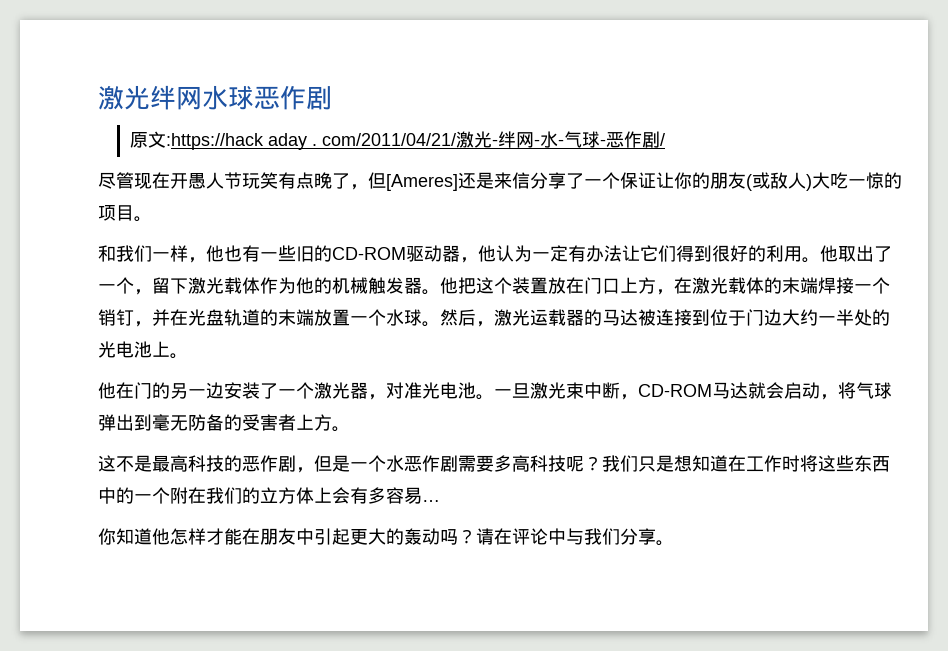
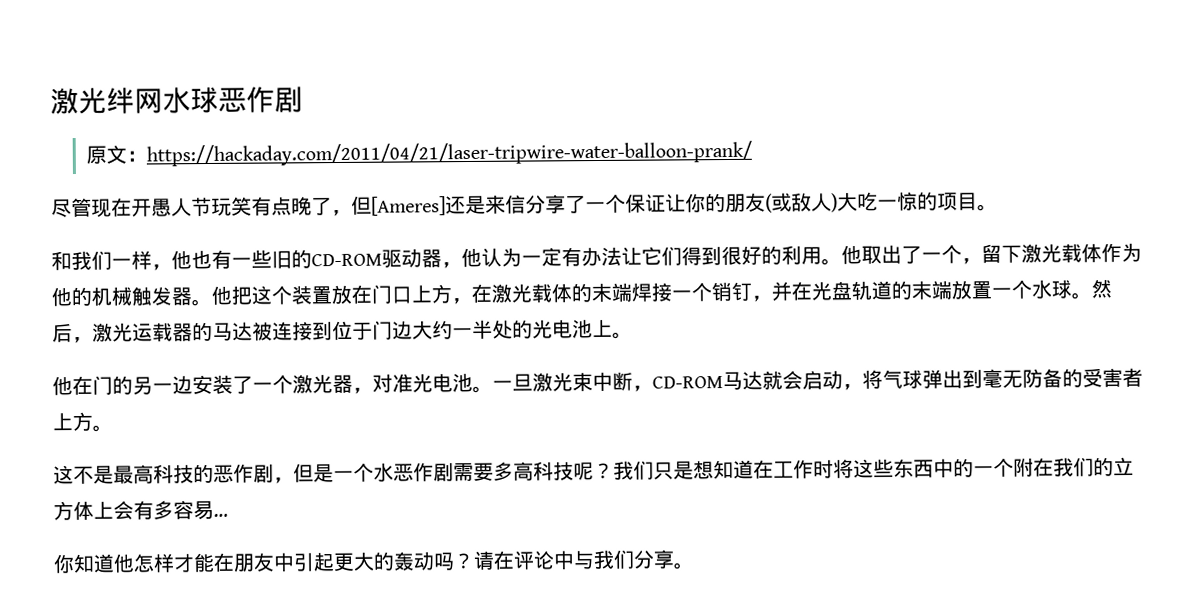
- 原文:https://hack aday . com/2011/04/21/激光-绊网-水-气球-恶作剧/
+ 原文：https://hackaday.com/2011/04/21/laser-tripwire-water-balloon-prank/

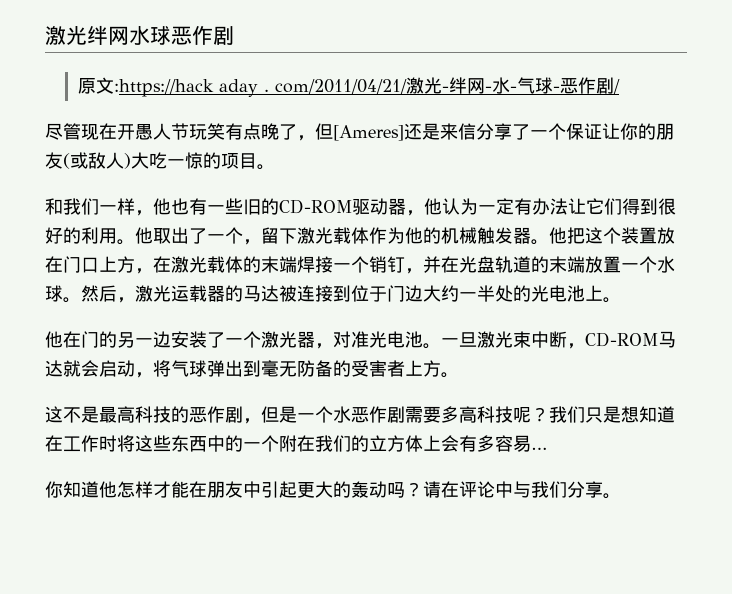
- 原文：https://hackaday.com/2011/04/21/laser-tripwire-water-balloon-prank/
+ 原文:https://hack aday . com/2011/04/21/激光-绊网-水-气球-恶作剧/

